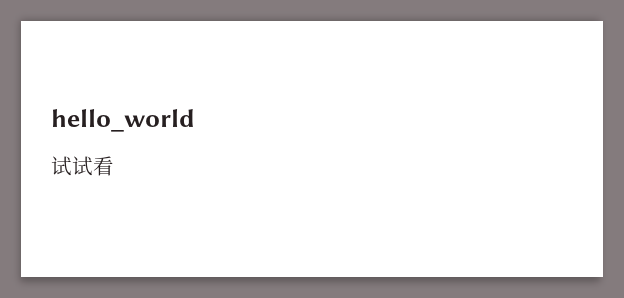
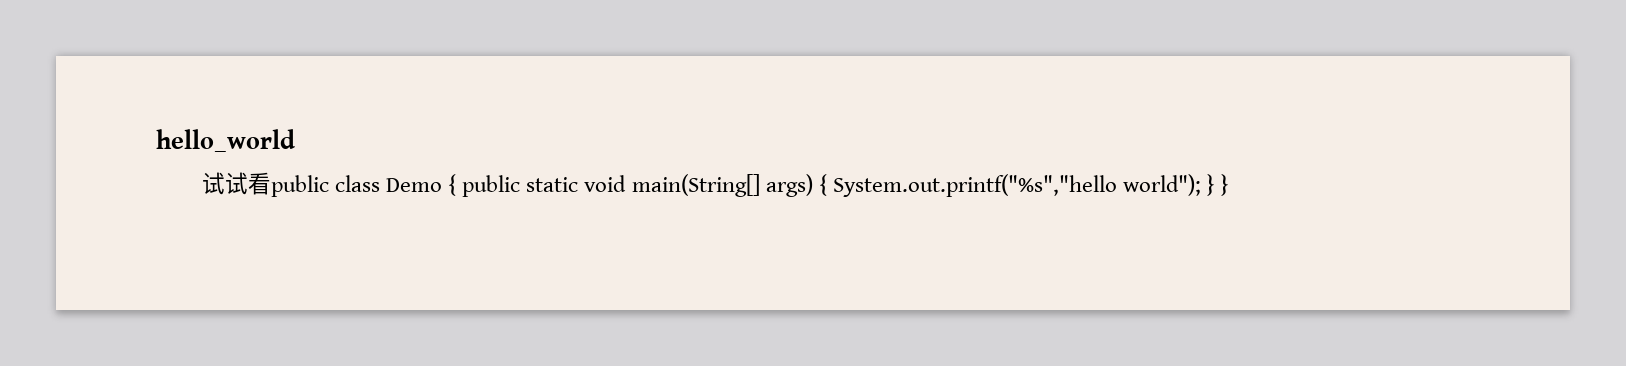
- 试试看
+ 试试看public class Demo { public static void main(String[] args) { System.out.printf("%s","hello world"); } }

